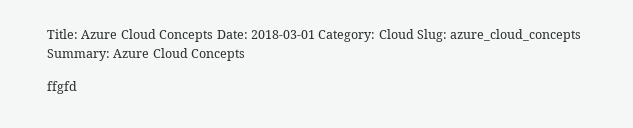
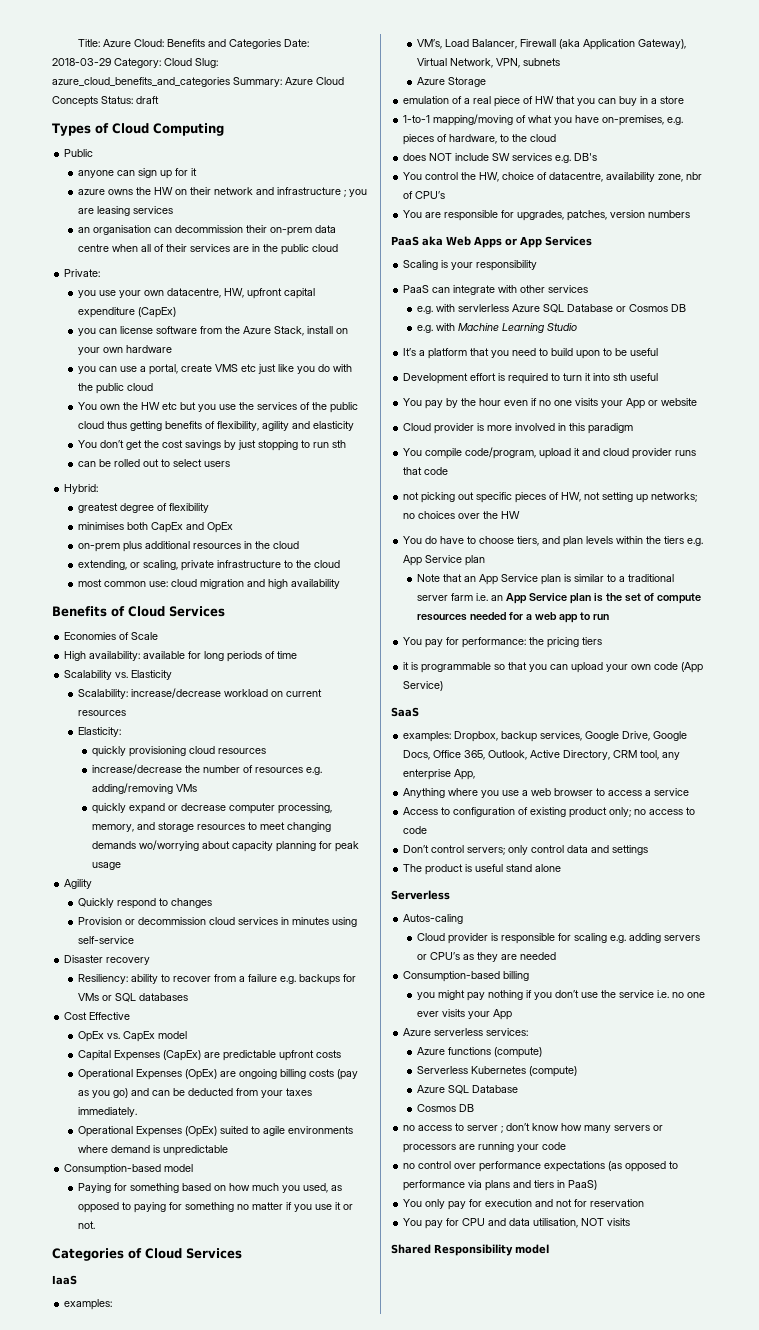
- Title: Azure Cloud Concepts Date: 2018-03-01 Category: Cloud Slug: azure_cloud_concepts Summary: Azure Cloud Concepts
- ffgfd
+ Title: Azure Cloud: Benefits and Categories Date: 2018-03-29 Category: Cloud Slug: azure_cloud_benefits_and_categories Summary: Azure Cloud Concepts Status: draft
+ Types of Cloud Computing
+ Public
+ anyone can sign up for it
+ azure owns the HW on their network and infrastructure ; you are leasing services
+ an organisation can decommission their on-prem data centre when all of their services are in the public cloud
+ Private:
+ you use your own datacentre, HW, upfront capital expenditure (CapEx)
+ you can license software from the Azure Stack, install on your own hardware
+ you can use a portal, create VMS etc just like you do with the public cloud
+ You own the HW etc but you use the services of the public cloud thus getting benefits of flexibility, agility and elasticity
+ You don’t get the cost savings by just stopping to run sth
+ can be rolled out to select users
+ Hybrid:
+ greatest degree of flexibility
+ minimises both CapEx and OpEx
+ on-prem plus additional resources in the cloud
+ extending, or scaling, private infrastructure to the cloud
+ most common use: cloud migration and high availability
+ Benefits of Cloud Services
+ Economies of Scale
+ High availability: available for long periods of time
+ Scalability vs. Elasticity
+ Scalability: increase/decrease workload on current resources
+ Elasticity:
+ quickly provisioning cloud resources
+ increase/decrease the number of resources e.g. adding/removing VMs
+ quickly expand or decrease computer processing, memory, and storage resources to meet changing demands wo/worrying about capacity planning for peak usage
+ Agility
+ Quickly respond to changes
+ Provision or decommission cloud services in minutes using self-service
+ Disaster recovery
+ Resiliency: ability to recover from a failure e.g. backups for VMs or SQL databases
+ Cost Effective
+ OpEx vs. CapEx model
+ Capital Expenses (CapEx) are predictable upfront costs
+ Operational Expenses (OpEx) are ongoing billing costs (pay as you go) and can be deducted from your taxes immediately.
+ Operational Expenses (OpEx) suited to agile environments where demand is unpredictable
+ Consumption-based model
+ Paying for something based on how much you used, as opposed to paying for something no matter if you use it or not.
+ Categories of Cloud Services
+ IaaS
+ examples:
+ VM’s, Load Balancer, Firewall (aka Application Gateway), Virtual Network, VPN, subnets
+ Azure Storage
+ emulation of a real piece of HW that you can buy in a store
+ 1-to-1 mapping/moving of what you have on-premises, e.g. pieces of hardware, to the cloud
+ does NOT include SW services e.g. DB's
+ You control the HW, choice of datacentre, availability zone, nbr of CPU’s
+ You are responsible for upgrades, patches, version numbers
+ PaaS aka Web Apps or App Services
+ Scaling is your responsibility
+ PaaS can integrate with other services
+ e.g. with servlerless Azure SQL Database or Cosmos DB
+ e.g. with Machine Learning Studio
+ It’s a platform that you need to build upon to be useful
+ Development effort is required to turn it into sth useful
+ You pay by the hour even if no one visits your App or website
+ Cloud provider is more involved in this paradigm
+ You compile code/program, upload it and cloud provider runs that code
+ not picking out specific pieces of HW, not setting up networks; no choices over the HW
+ You do have to choose tiers, and plan levels within the tiers e.g. App Service plan
+ Note that an App Service plan is similar to a traditional server farm i.e. an App Service plan is the set of compute resources needed for a web app to run
+ You pay for performance: the pricing tiers
+ it is programmable so that you can upload your own code (App Service)
+ SaaS
+ examples: Dropbox, backup services, Google Drive, Google Docs, Office 365, Outlook, Active Directory, CRM tool, any enterprise App,
+ Anything where you use a web browser to access a service
+ Access to configuration of existing product only; no access to code
+ Don’t control servers; only control data and settings
+ The product is useful stand alone
+ Serverless
+ Autos-caling
+ Cloud provider is responsible for scaling e.g. adding servers or CPU’s as they are needed
+ Consumption-based billing
+ you might pay nothing if you don’t use the service i.e. no one ever visits your App
+ Azure serverless services:
+ Azure functions (compute)
+ Serverless Kubernetes (compute)
+ Azure SQL Database
+ Cosmos DB
+ no access to server ; don’t know how many servers or processors are running your code
+ no control over performance expectations (as opposed to performance via plans and tiers in PaaS)
+ You only pay for execution and not for reservation
+ You pay for CPU and data utilisation, NOT visits
+ Shared Responsibility model

